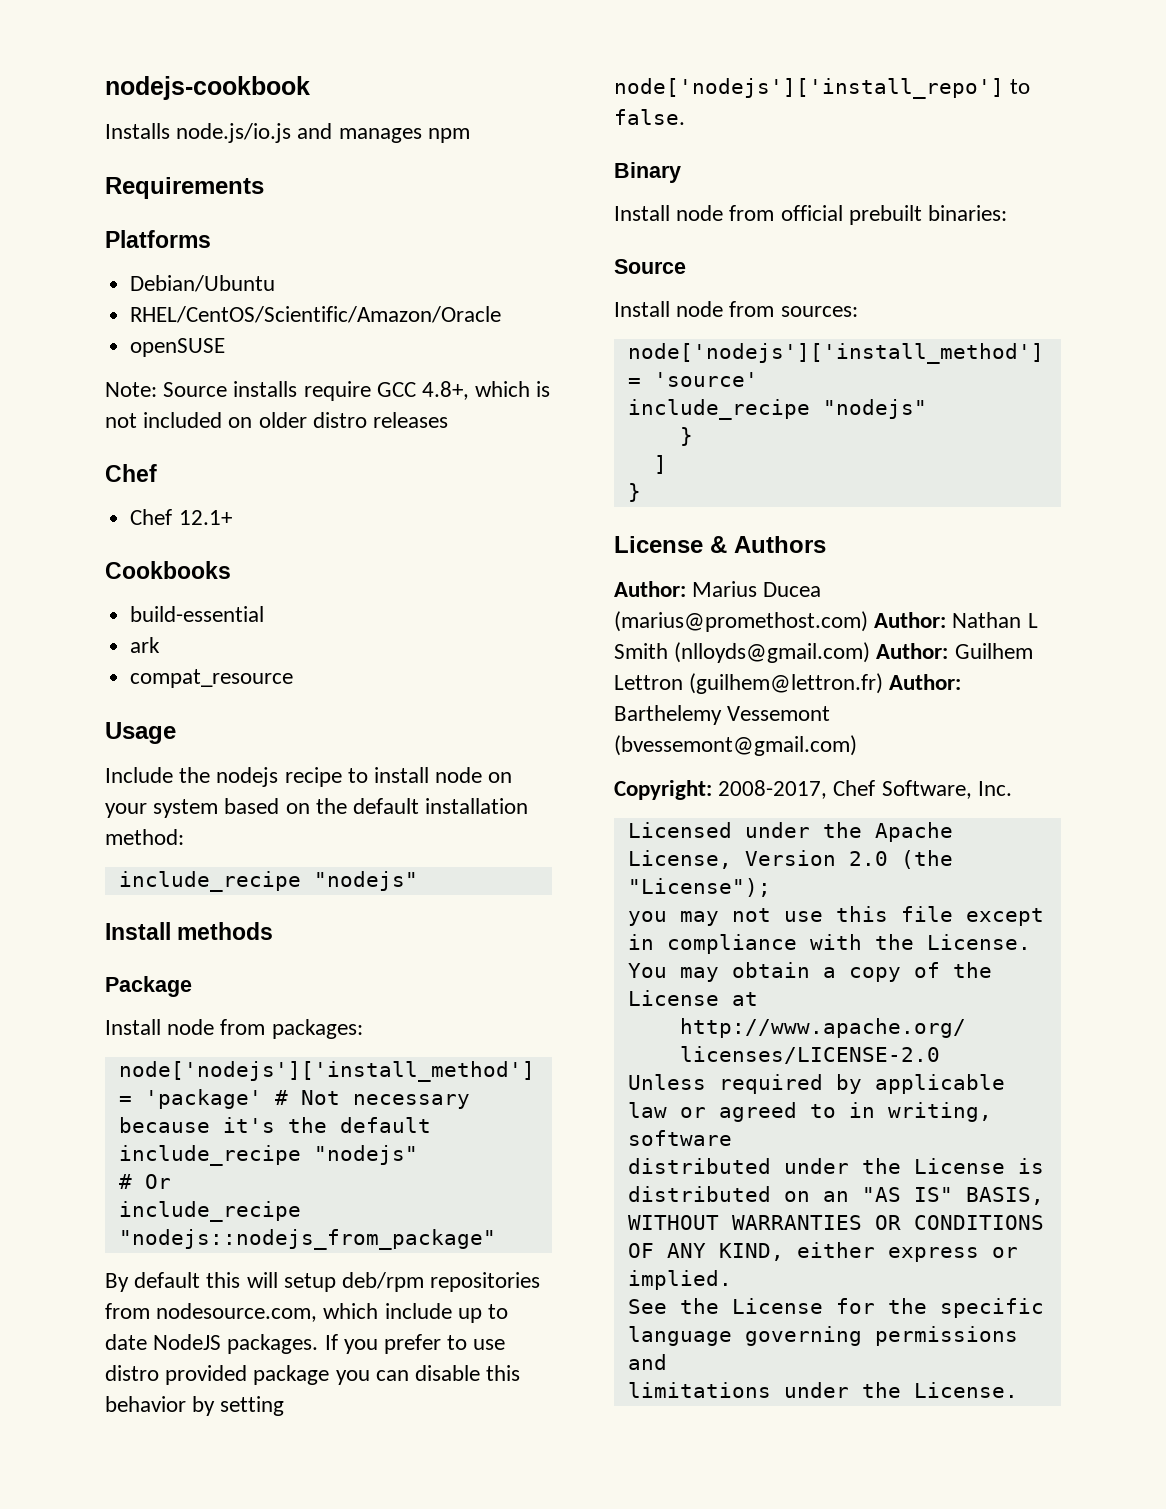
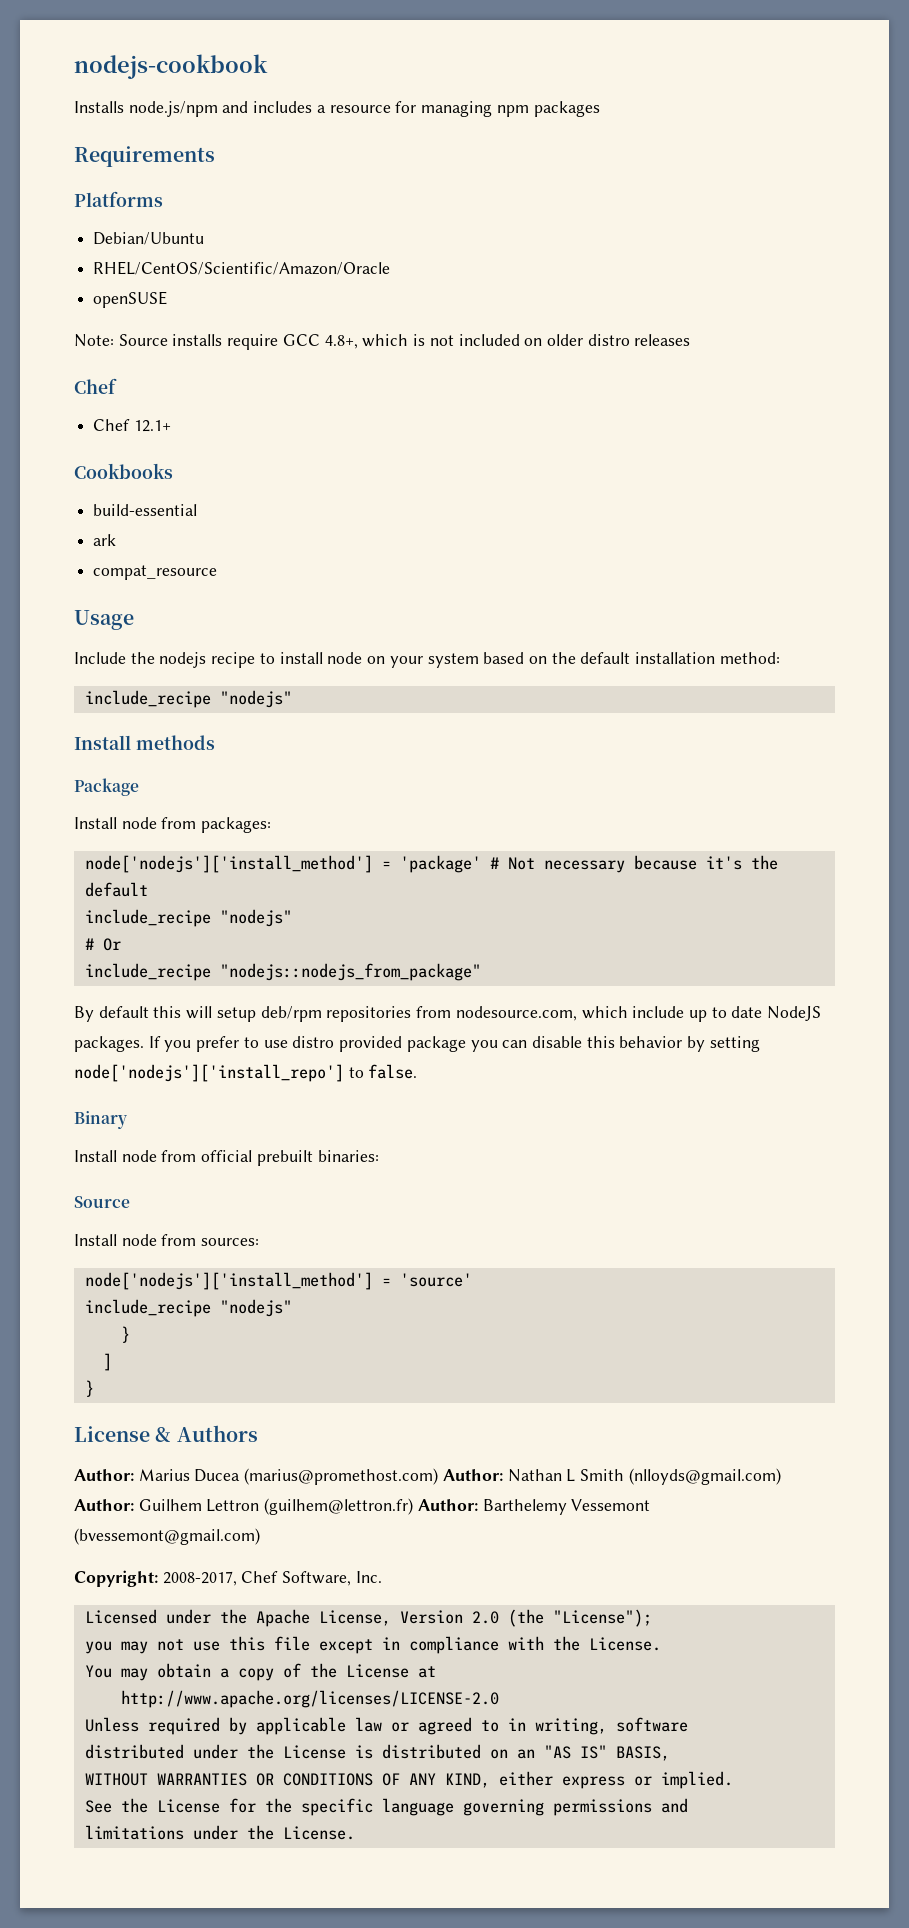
- Installs node.js/io.js and manages npm
+ Installs node.js/npm and includes a resource for managing npm packages

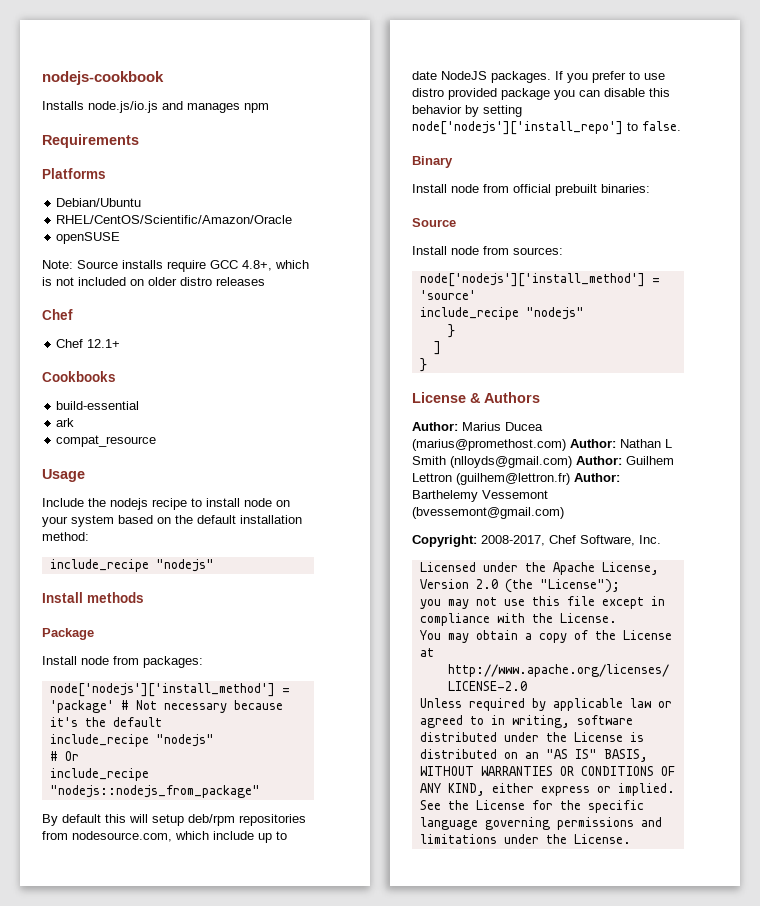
- Installs node.js/npm and includes a resource for managing npm packages
+ Installs node.js/io.js and manages npm

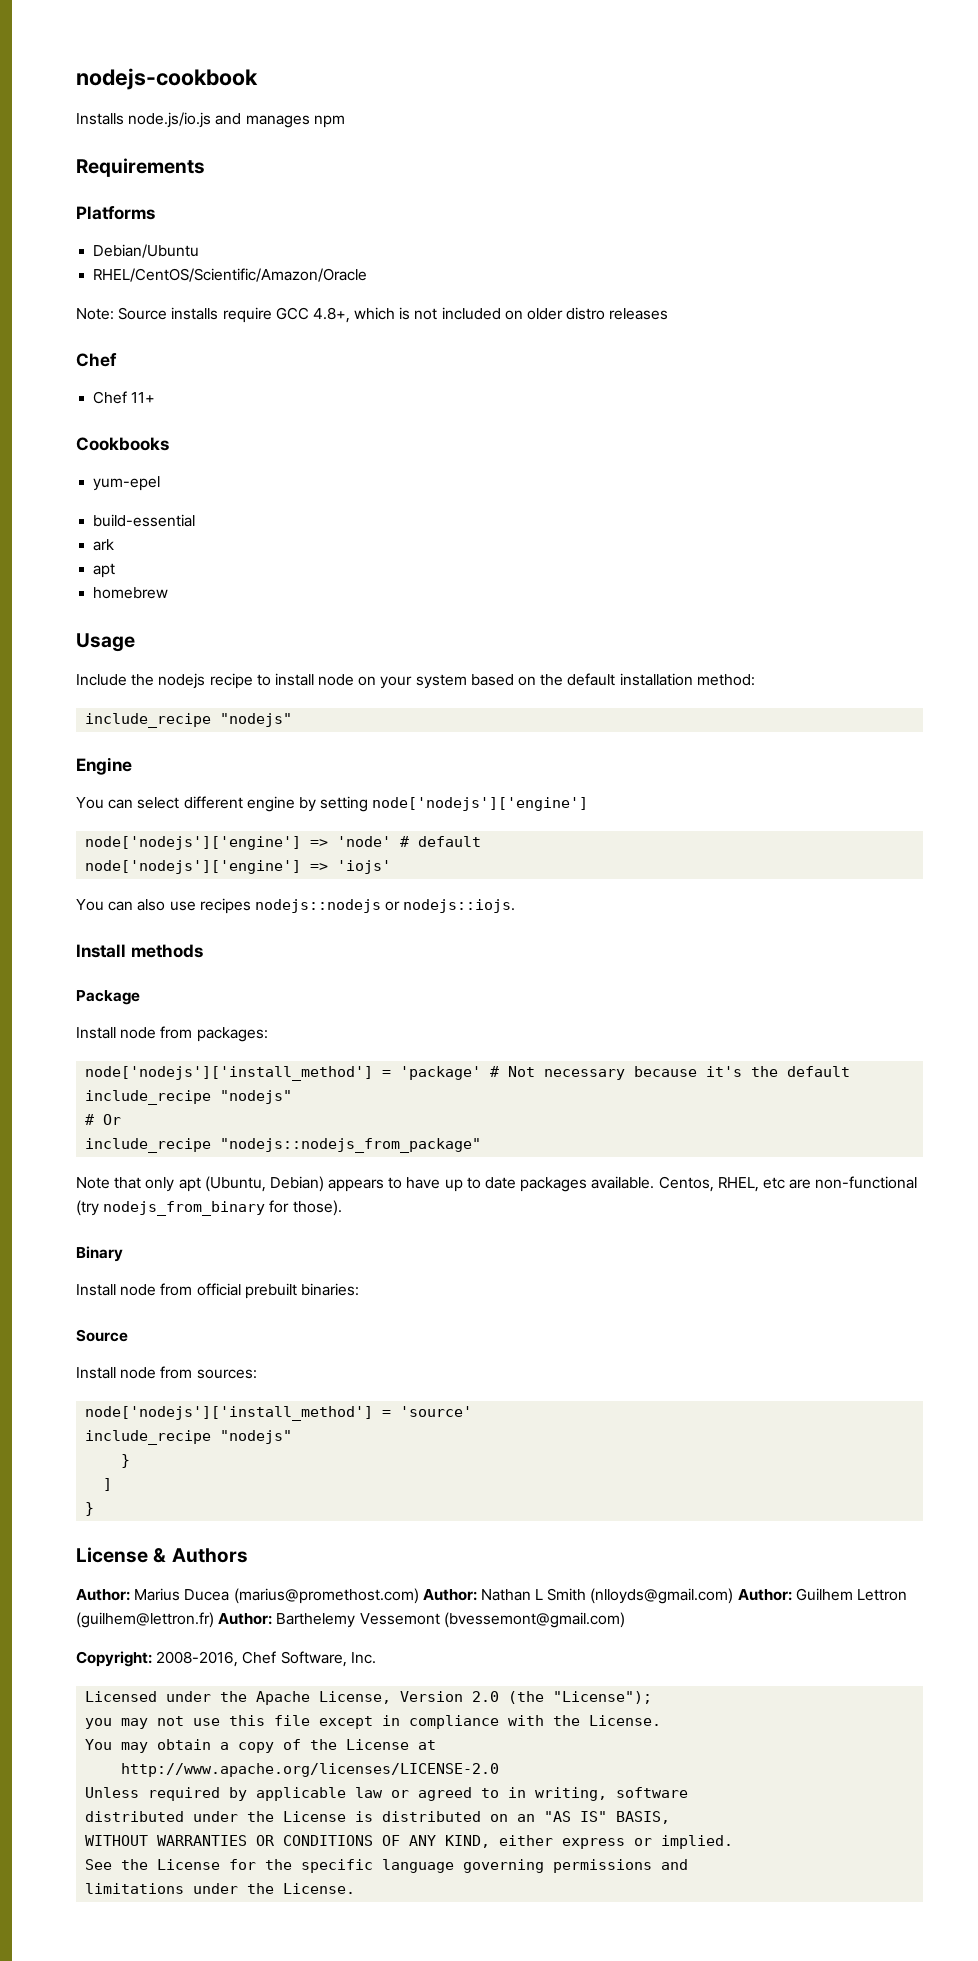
- openSUSE
- Chef 12.1+
+ Chef 11+
+ yum-epel
  ark
- compat_resource
+ apt
+ homebrew
+ Engine
+ You can select different engine by setting node['nodejs']['engine']
+ node['nodejs']['engine'] => 'node' # default
+ node['nodejs']['engine'] => 'iojs'
+ You can also use recipes nodejs::nodejs or nodejs::iojs.
- By default this will setup deb/rpm repositories from nodesource.com, which include up to date NodeJS packages. If you prefer to use distro provided package you can disable this behavior by setting node['nodejs']['install_repo'] to false.
+ Note that only apt (Ubuntu, Debian) appears to have up to date packages available. Centos, RHEL, etc are non-functional (try nodejs_from_binary for those).
- Copyright: 2008-2017, Chef Software, Inc.
+ Copyright: 2008-2016, Chef Software, Inc.

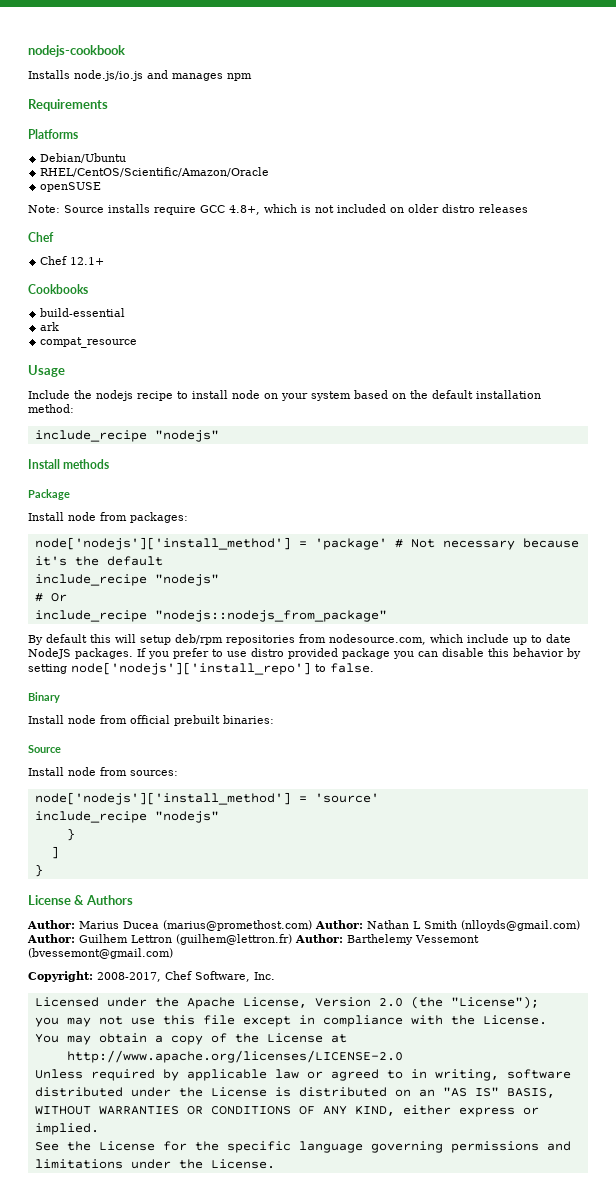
+ openSUSE
- Chef 11+
+ Chef 12.1+
- yum-epel
  ark
- apt
- homebrew
+ compat_resource
- Engine
- You can select different engine by setting node['nodejs']['engine']
- node['nodejs']['engine'] => 'node' # default
- node['nodejs']['engine'] => 'iojs'
- You can also use recipes nodejs::nodejs or nodejs::iojs.
- Note that only apt (Ubuntu, Debian) appears to have up to date packages available. Centos, RHEL, etc are non-functional (try nodejs_from_binary for those).
+ By default this will setup deb/rpm repositories from nodesource.com, which include up to date NodeJS packages. If you prefer to use distro provided package you can disable this behavior by setting node['nodejs']['install_repo'] to false.
- Copyright: 2008-2016, Chef Software, Inc.
+ Copyright: 2008-2017, Chef Software, Inc.

